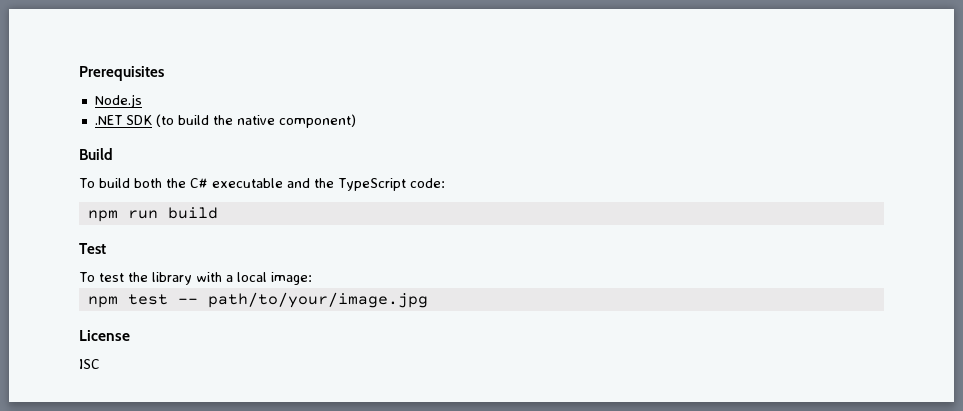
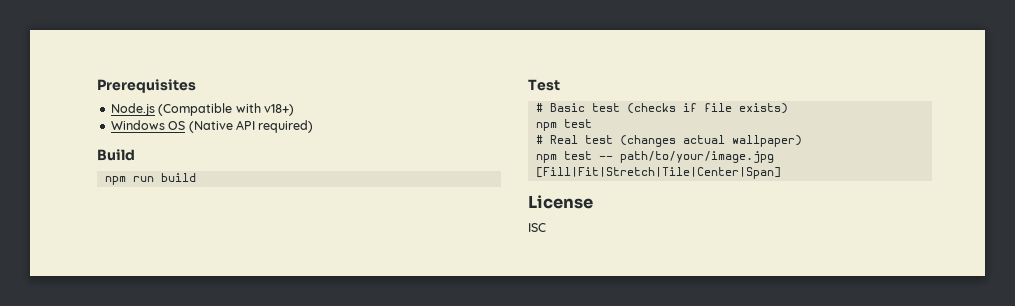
- Node.js
- .NET SDK (to build the native component)
+ Node.js (Compatible with v18+)
+ Windows OS (Native API required)
  Build
- To build both the C# executable and the TypeScript code:
  npm run build
  Test
- To test the library with a local image:
+ # Basic test (checks if file exists)
+ npm test
+ # Real test (changes actual wallpaper)
- npm test -- path/to/your/image.jpg
+ npm test -- path/to/your/image.jpg [Fill|Fit|Stretch|Tile|Center|Span]

